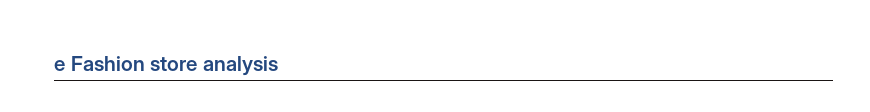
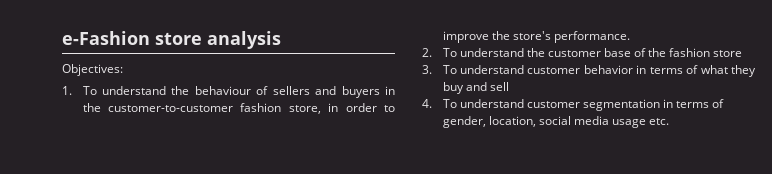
- e Fashion store analysis
+ e-Fashion store analysis
+ Objectives:
+ 1. To understand the behaviour of sellers and buyers in the customer-to-customer fashion store, in order to improve the store's performance.
+ 2. To understand the customer base of the fashion store
+ 3. To understand customer behavior in terms of what they buy and sell
+ 4. To understand customer segmentation in terms of gender, location, social media usage etc.

